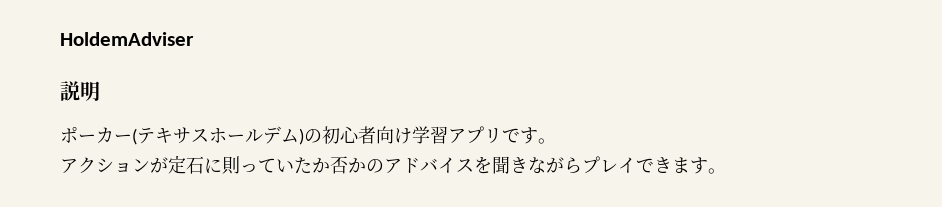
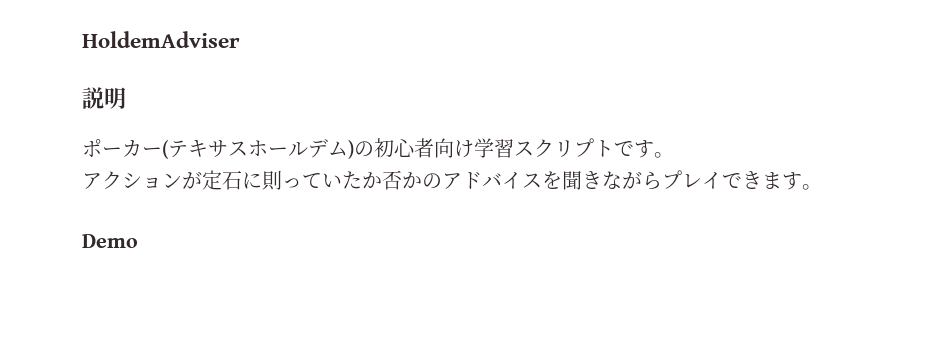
- ポーカー(テキサスホールデム)の初心者向け学習アプリです。
+ ポーカー(テキサスホールデム)の初心者向け学習スクリプトです。
+ Demo

